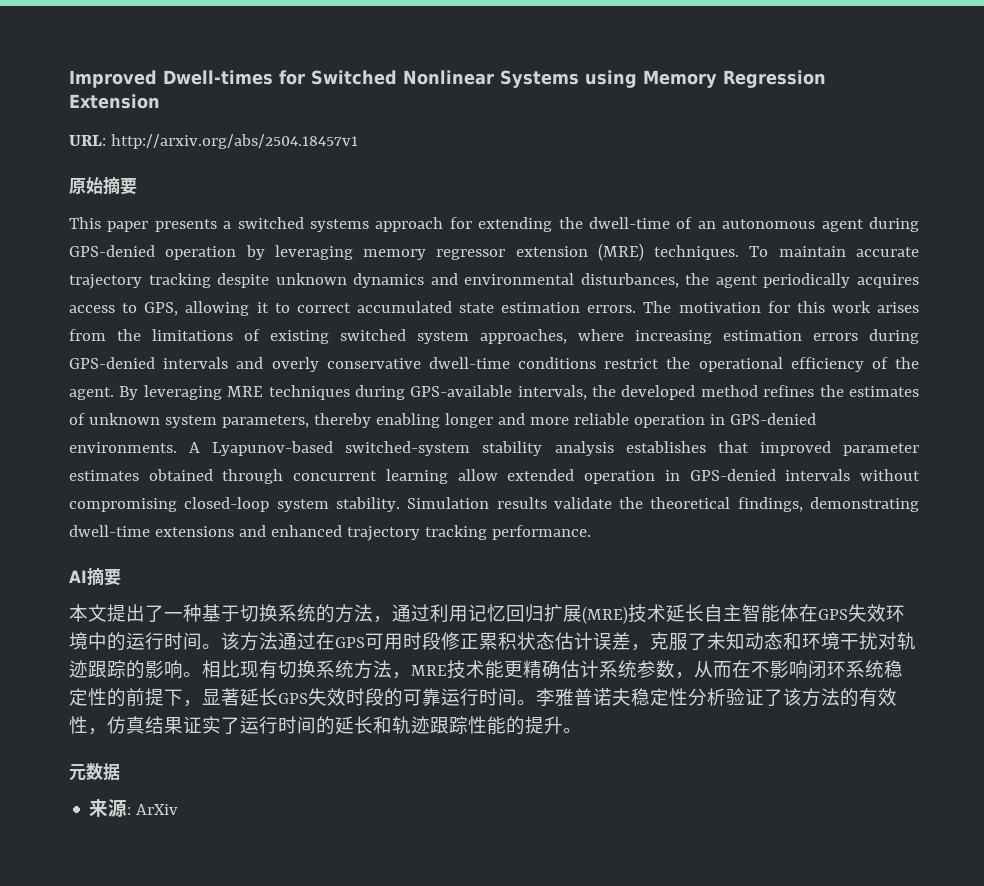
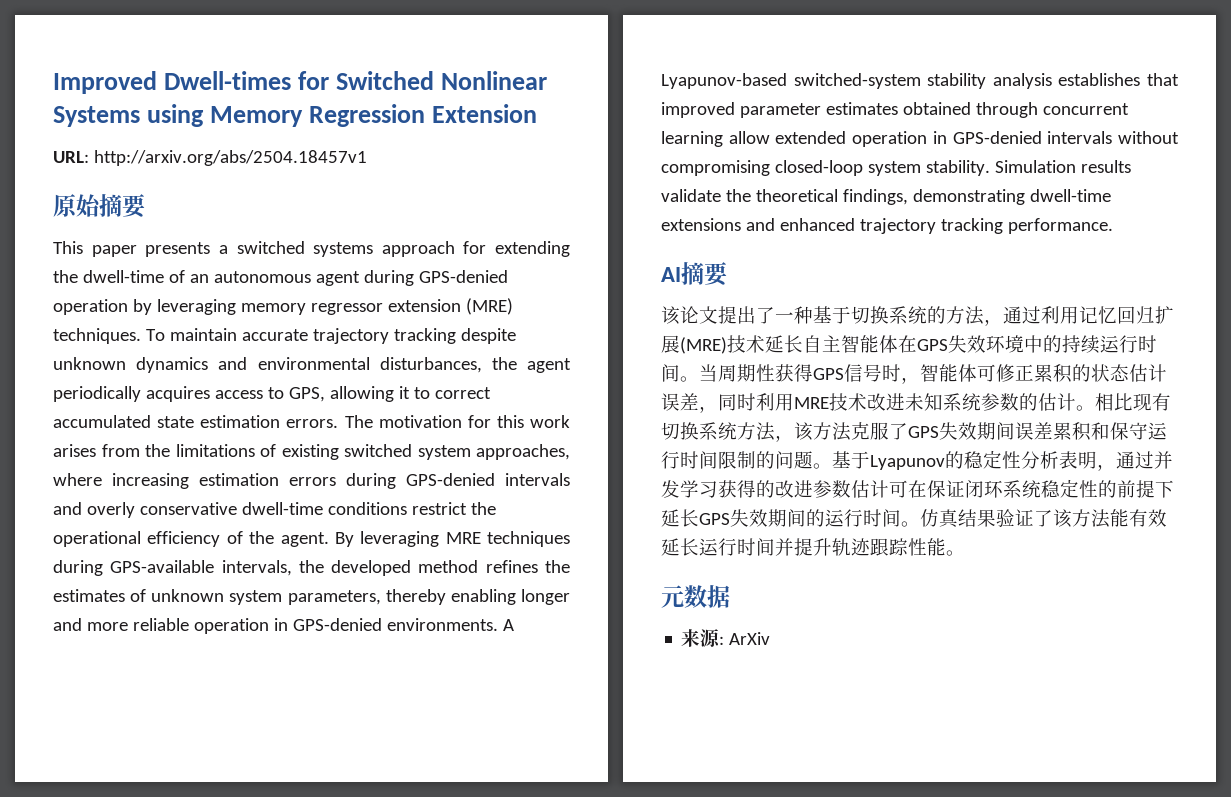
- 本文提出了一种基于切换系统的方法，通过利用记忆回归扩展(MRE)技术延长自主智能体在GPS失效环境中的运行时间。该方法通过在GPS可用时段修正累积状态估计误差，克服了未知动态和环境干扰对轨迹跟踪的影响。
+ 该论文提出了一种基于切换系统的方法，通过利用记忆回归扩展(MRE)技术延长自主智能体在GPS失效环境中的持续运行时间。当周期性获得GPS信号时，智能体可修正累积的状态估计误差，同时利用MRE技术改进未知系统参数的估计。
- 相比现有切换系统方法，MRE技术能更精确估计系统参数，从而在不影响闭环系统稳定性的前提下，显著延长GPS失效时段的可靠运行时间。李雅普诺夫稳定性分析验证了该方法的有效性，仿真结果证实了运行时间的延长和轨迹跟踪性能的提升。
+ 相比现有切换系统方法，该方法克服了GPS失效期间误差累积和保守运行时间限制的问题。基于Lyapunov的稳定性分析表明，通过并发学习获得的改进参数估计可在保证闭环系统稳定性的前提下延长GPS失效期间的运行时间。仿真结果验证了该方法能有效延长运行时间并提升轨迹跟踪性能。

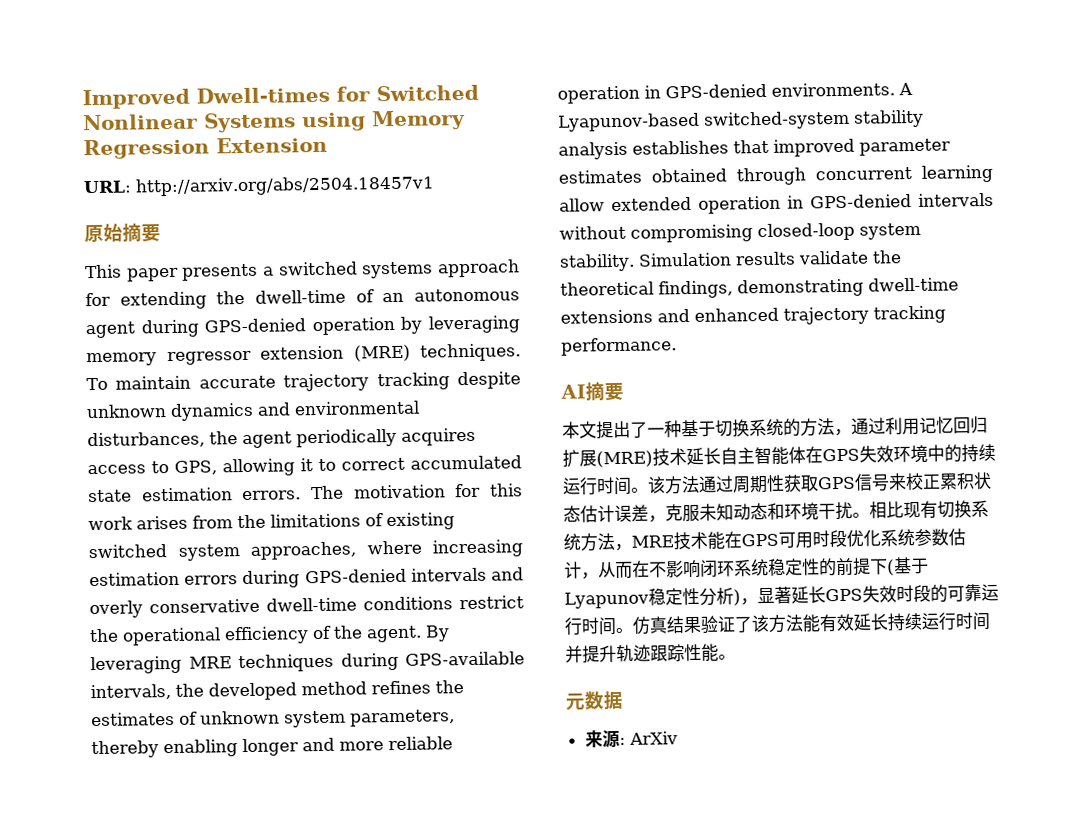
- 该论文提出了一种基于切换系统的方法，通过利用记忆回归扩展(MRE)技术延长自主智能体在GPS失效环境中的持续运行时间。
+ 本文提出了一种基于切换系统的方法，通过利用记忆回归扩展(MRE)技术延长自主智能体在GPS失效环境中的持续运行时间。
- 当周期性获得GPS信号时，智能体可修正累积的状态估计误差，同时利用MRE技术改进未知系统参数的估计。
+ 该方法通过周期性获取GPS信号来校正累积状态估计误差，克服未知动态和环境干扰。
- 相比现有切换系统方法，该方法克服了GPS失效期间误差累积和保守运行时间限制的问题。基于Lyapunov的稳定性分析表明，通过并发学习获得的改进参数估计可在保证闭环系统稳定性的前提下延长GPS失效期间的运行时间。
+ 相比现有切换系统方法，MRE技术能在GPS可用时段优化系统参数估计，从而在不影响闭环系统稳定性的前提下(基于Lyapunov稳定性分析)，显著延长GPS失效时段的可靠运行时间。
- 仿真结果验证了该方法能有效延长运行时间并提升轨迹跟踪性能。
+ 仿真结果验证了该方法能有效延长持续运行时间并提升轨迹跟踪性能。

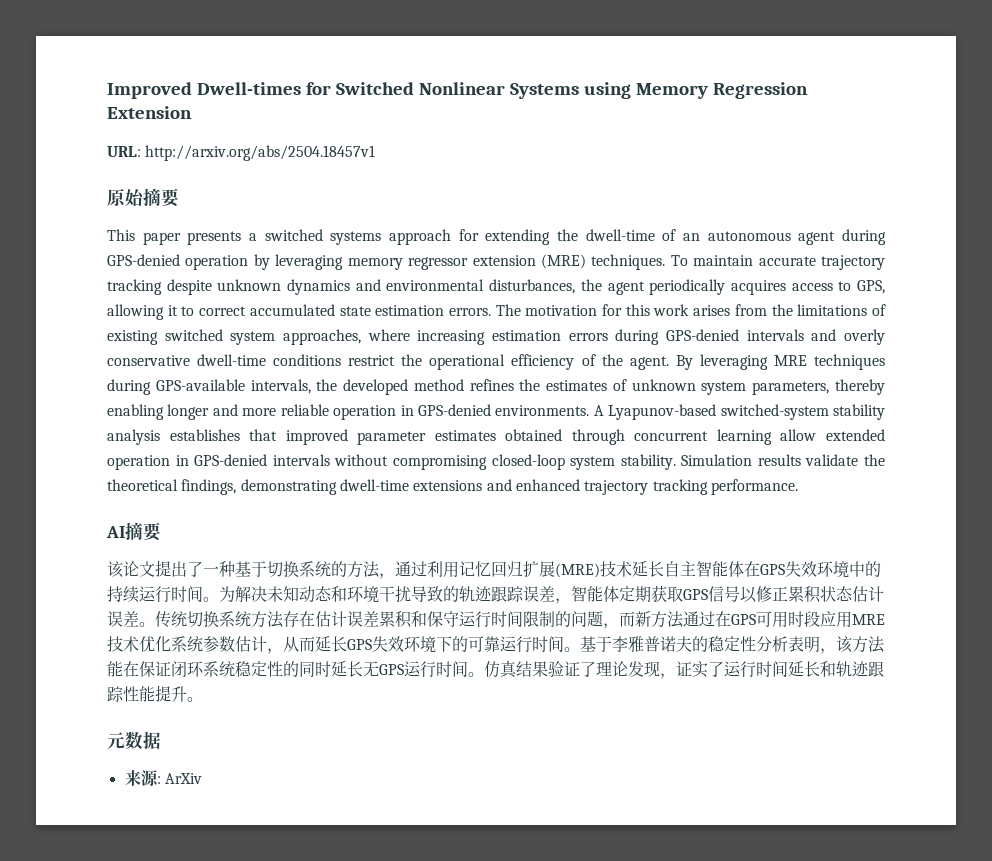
- 本文提出了一种基于切换系统的方法，通过利用记忆回归扩展(MRE)技术延长自主智能体在GPS失效环境中的持续运行时间。
+ 该论文提出了一种基于切换系统的方法，通过利用记忆回归扩展(MRE)技术延长自主智能体在GPS失效环境中的持续运行时间。
- 该方法通过周期性获取GPS信号来校正累积状态估计误差，克服未知动态和环境干扰。相比现有切换系统方法，MRE技术能在GPS可用时段优化系统参数估计，从而在不影响闭环系统稳定性的前提下(基于Lyapunov稳定性分析)，显著延长GPS失效时段的可靠运行时间。
+ 为解决未知动态和环境干扰导致的轨迹跟踪误差，智能体定期获取GPS信号以修正累积状态估计误差。传统切换系统方法存在估计误差累积和保守运行时间限制的问题，而新方法通过在GPS可用时段应用MRE技术优化系统参数估计，从而延长GPS失效环境下的可靠运行时间。基于李雅普诺夫的稳定性分析表明，该方法能在保证闭环系统稳定性的同时延长无GPS运行时间。
- 仿真结果验证了该方法能有效延长持续运行时间并提升轨迹跟踪性能。
+ 仿真结果验证了理论发现，证实了运行时间延长和轨迹跟踪性能提升。

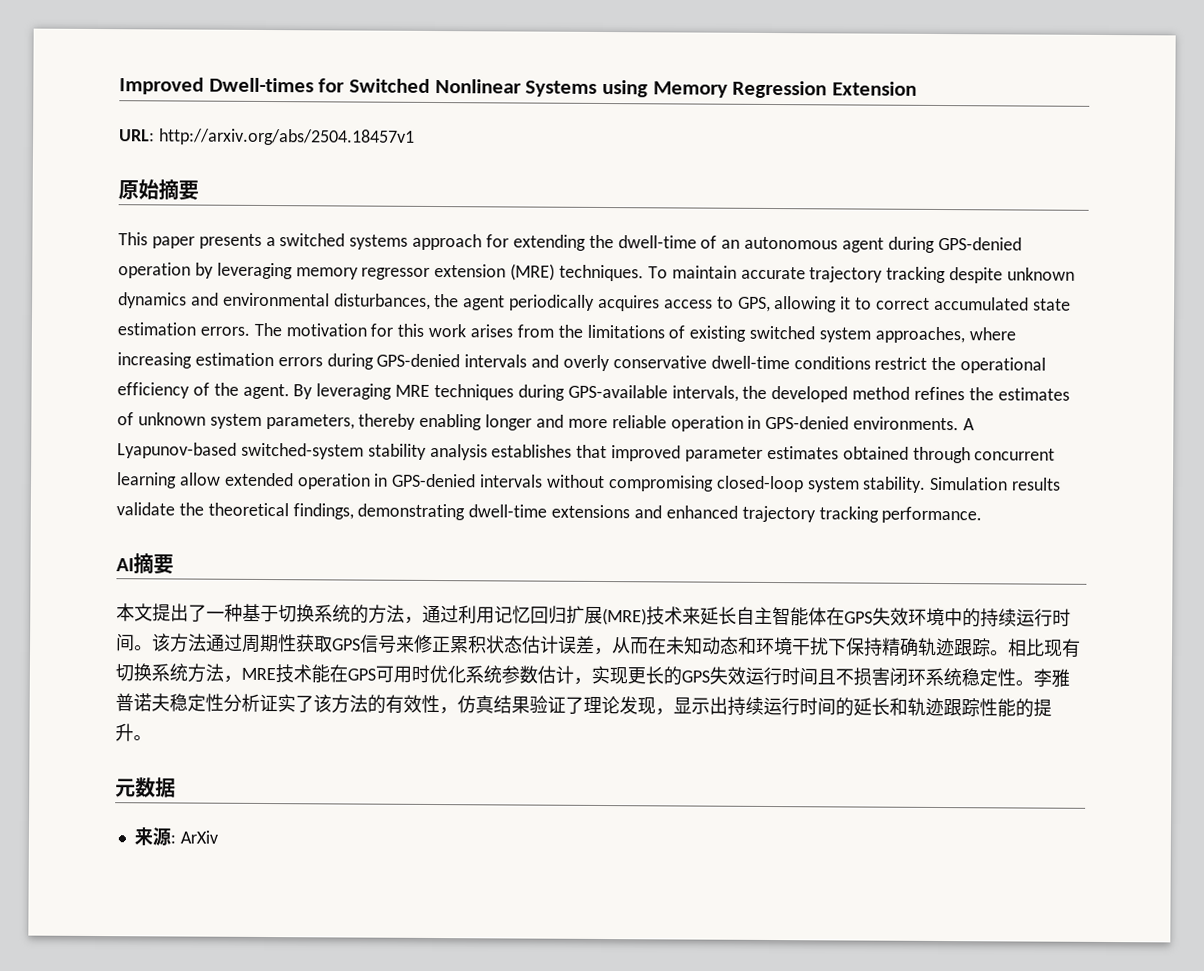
- 该论文提出了一种基于切换系统的方法，通过利用记忆回归扩展(MRE)技术延长自主智能体在GPS失效环境中的持续运行时间。
+ 本文提出了一种基于切换系统的方法，通过利用记忆回归扩展(MRE)技术来延长自主智能体在GPS失效环境中的持续运行时间。
- 为解决未知动态和环境干扰导致的轨迹跟踪误差，智能体定期获取GPS信号以修正累积状态估计误差。传统切换系统方法存在估计误差累积和保守运行时间限制的问题，而新方法通过在GPS可用时段应用MRE技术优化系统参数估计，从而延长GPS失效环境下的可靠运行时间。基于李雅普诺夫的稳定性分析表明，该方法能在保证闭环系统稳定性的同时延长无GPS运行时间。仿真结果验证了理论发现，证实了运行时间延长和轨迹跟踪性能提升。
+ 该方法通过周期性获取GPS信号来修正累积状态估计误差，从而在未知动态和环境干扰下保持精确轨迹跟踪。相比现有切换系统方法，MRE技术能在GPS可用时优化系统参数估计，实现更长的GPS失效运行时间且不损害闭环系统稳定性。李雅普诺夫稳定性分析证实了该方法的有效性，仿真结果验证了理论发现，显示出持续运行时间的延长和轨迹跟踪性能的提升。

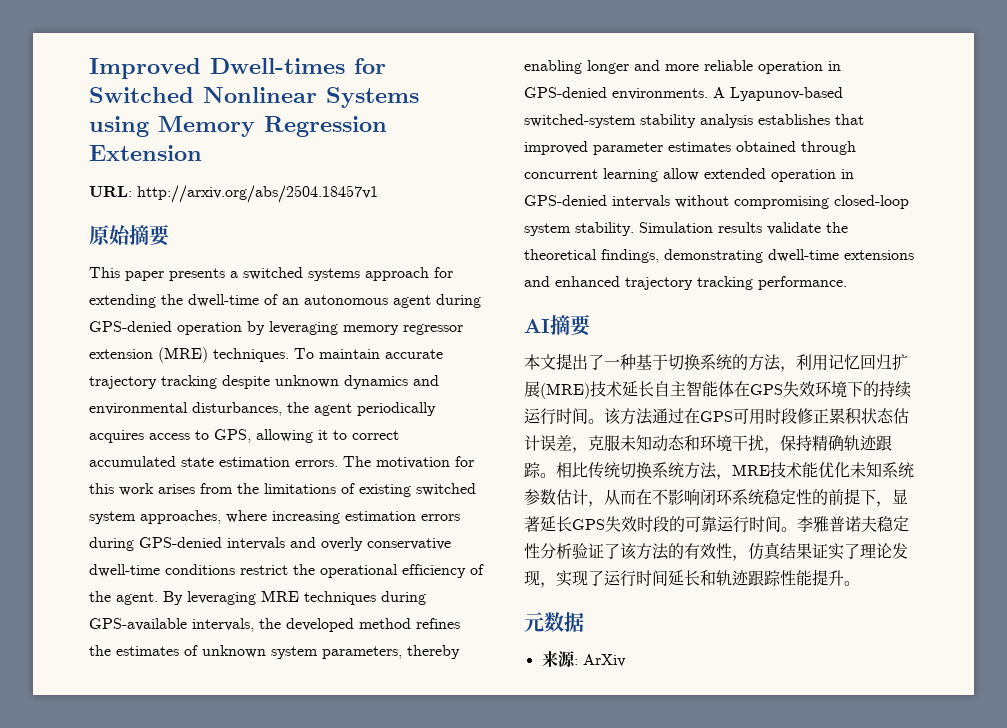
- 本文提出了一种基于切换系统的方法，通过利用记忆回归扩展(MRE)技术来延长自主智能体在GPS失效环境中的持续运行时间。
+ 本文提出了一种基于切换系统的方法，利用记忆回归扩展(MRE)技术延长自主智能体在GPS失效环境下的持续运行时间。
- 该方法通过周期性获取GPS信号来修正累积状态估计误差，从而在未知动态和环境干扰下保持精确轨迹跟踪。
+ 该方法通过在GPS可用时段修正累积状态估计误差，克服未知动态和环境干扰，保持精确轨迹跟踪。
- 相比现有切换系统方法，MRE技术能在GPS可用时优化系统参数估计，实现更长的GPS失效运行时间且不损害闭环系统稳定性。
+ 相比传统切换系统方法，MRE技术能优化未知系统参数估计，从而在不影响闭环系统稳定性的前提下，显著延长GPS失效时段的可靠运行时间。
- 李雅普诺夫稳定性分析证实了该方法的有效性，仿真结果验证了理论发现，显示出持续运行时间的延长和轨迹跟踪性能的提升。
+ 李雅普诺夫稳定性分析验证了该方法的有效性，仿真结果证实了理论发现，实现了运行时间延长和轨迹跟踪性能提升。

